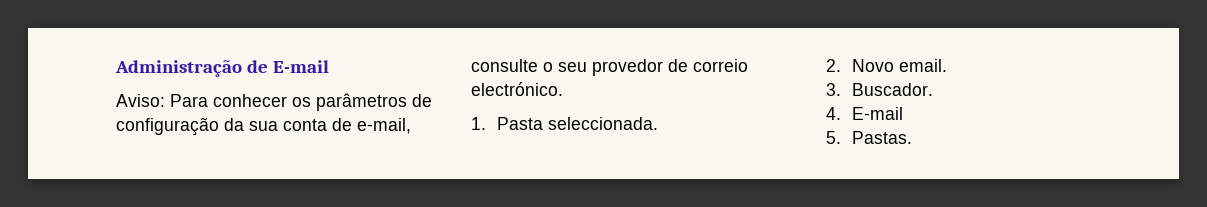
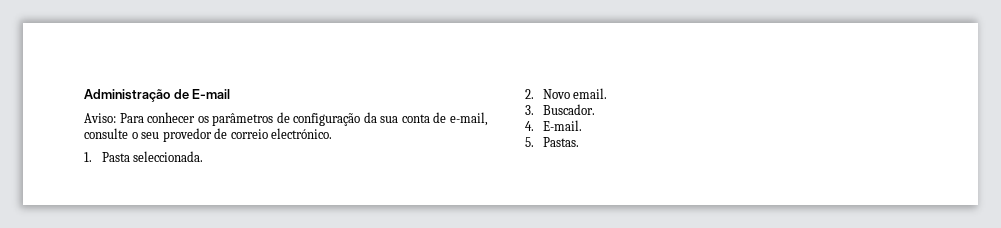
- 4. E-mail
+ 4. E-mail.

